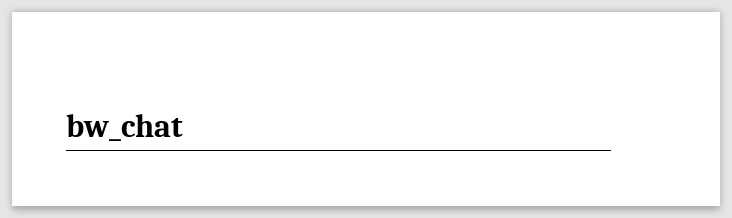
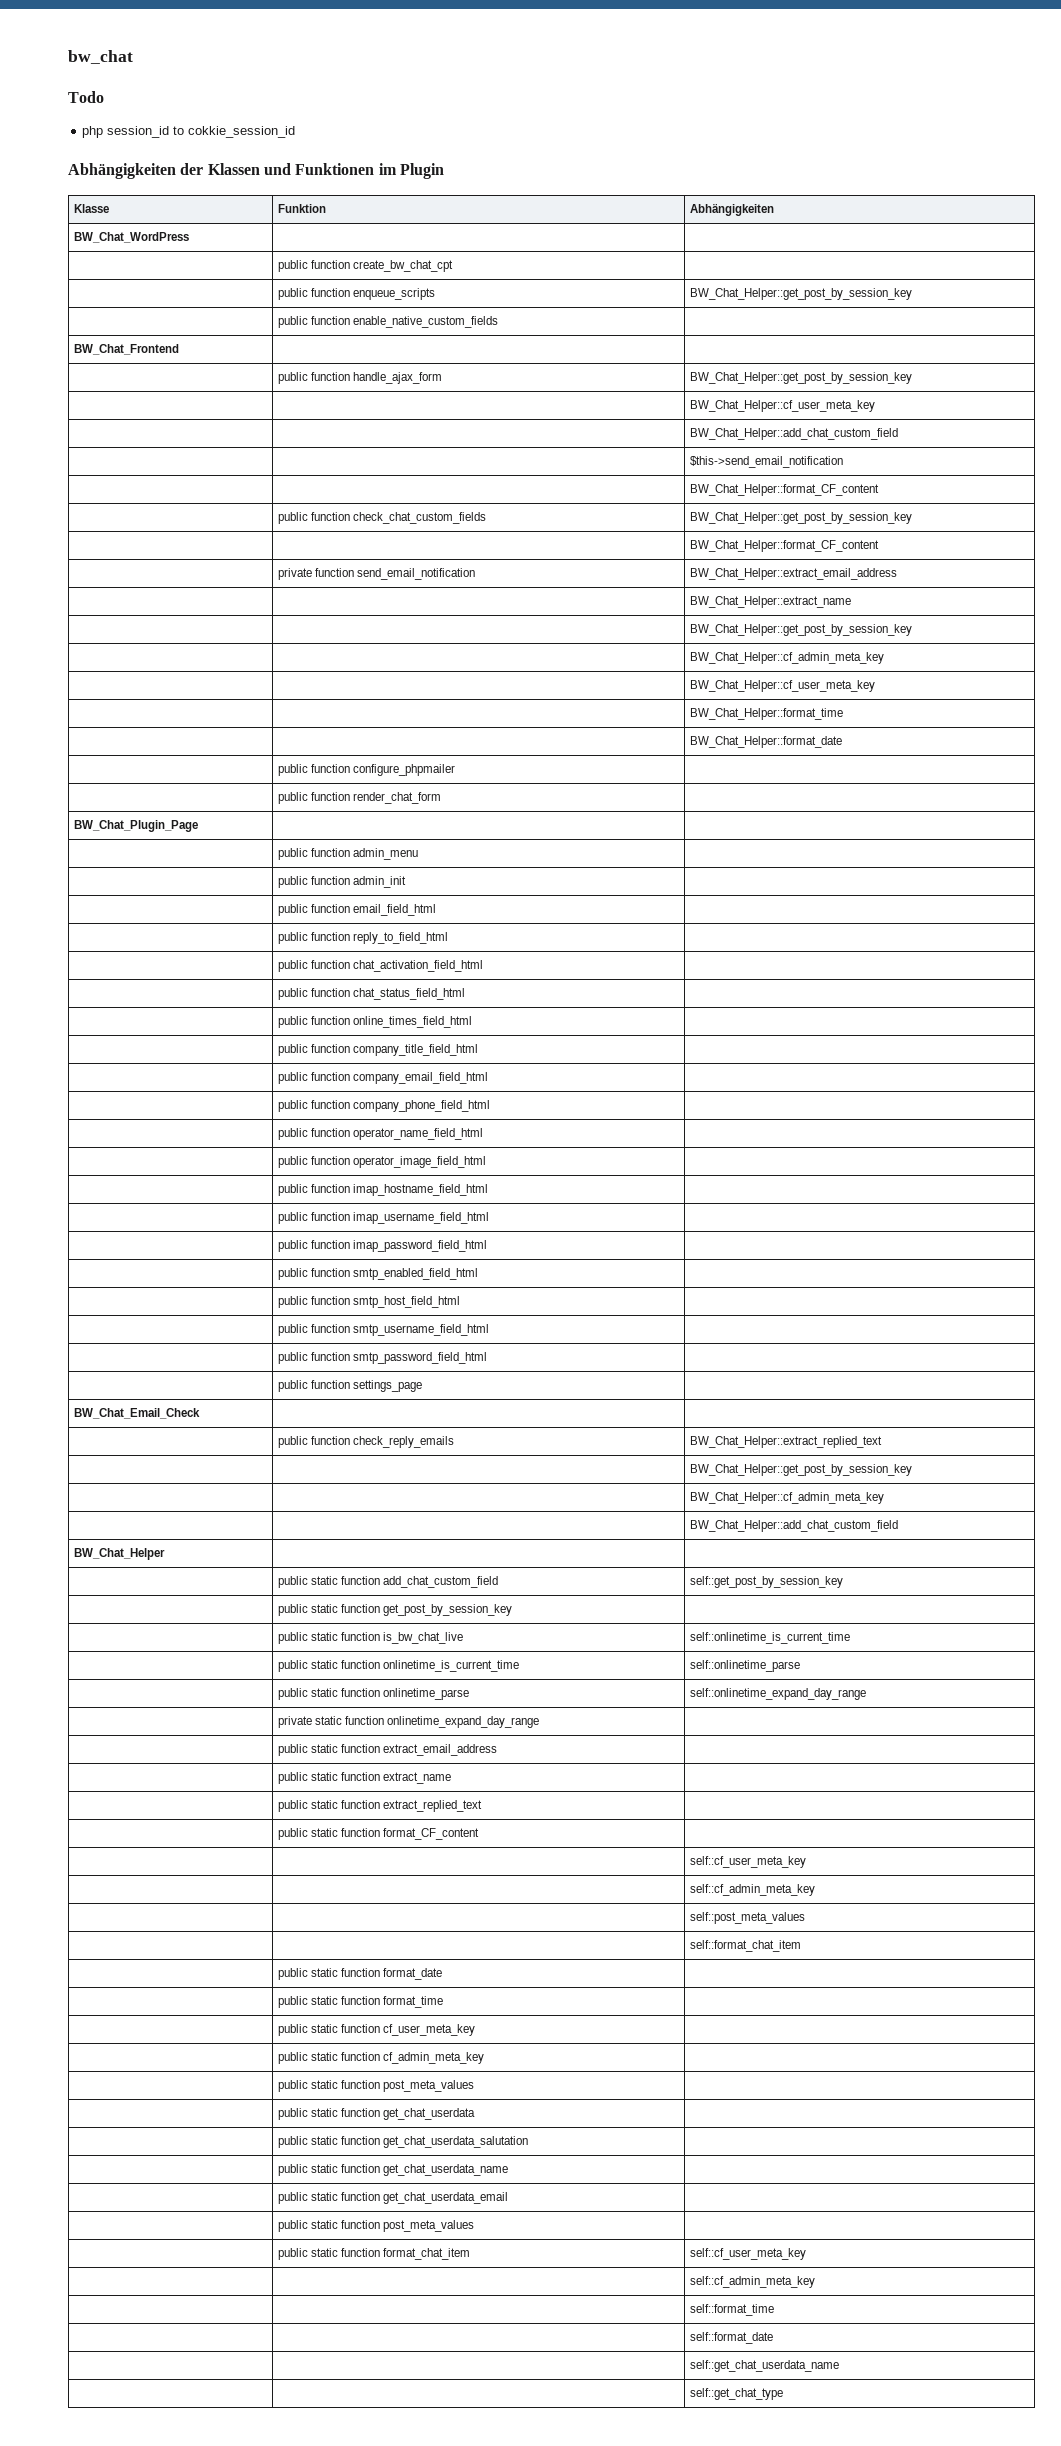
+ Todo
+ php session_id to cokkie_session_id
+ Abhängigkeiten der Klassen und Funktionen im Plugin
+ Klasse | Funktion | Abhängigkeiten
+ BW_Chat_WordPress | |
+ | public function create_bw_chat_cpt |
+ | public function enqueue_scripts | BW_Chat_Helper::get_post_by_session_key
+ | public function enable_native_custom_fields |
+ BW_Chat_Frontend | |
+ | public function handle_ajax_form | BW_Chat_Helper::get_post_by_session_key
+ | | BW_Chat_Helper::cf_user_meta_key
+ | | BW_Chat_Helper::add_chat_custom_field
+ | | $this->send_email_notification
+ | | BW_Chat_Helper::format_CF_content
+ | public function check_chat_custom_fields | BW_Chat_Helper::get_post_by_session_key
+ | | BW_Chat_Helper::format_CF_content
+ | private function send_email_notification | BW_Chat_Helper::extract_email_address
+ | | BW_Chat_Helper::extract_name
+ | | BW_Chat_Helper::get_post_by_session_key
+ | | BW_Chat_Helper::cf_admin_meta_key
+ | | BW_Chat_Helper::cf_user_meta_key
+ | | BW_Chat_Helper::format_time
+ | | BW_Chat_Helper::format_date
+ | public function configure_phpmailer |
+ | public function render_chat_form |
+ BW_Chat_Plugin_Page | |
+ | public function admin_menu |
+ | public function admin_init |
+ | public function email_field_html |
+ | public function reply_to_field_html |
+ | public function chat_activation_field_html |
+ | public function chat_status_field_html |
+ | public function online_times_field_html |
+ | public function company_title_field_html |
+ | public function company_email_field_html |
+ | public function company_phone_field_html |
+ | public function operator_name_field_html |
+ | public function operator_image_field_html |
+ | public function imap_hostname_field_html |
+ | public function imap_username_field_html |
+ | public function imap_password_field_html |
+ | public function smtp_enabled_field_html |
+ | public function smtp_host_field_html |
+ | public function smtp_username_field_html |
+ | public function smtp_password_field_html |
+ | public function settings_page |
+ BW_Chat_Email_Check | |
+ | public function check_reply_emails | BW_Chat_Helper::extract_replied_text
+ | | BW_Chat_Helper::get_post_by_session_key
+ | | BW_Chat_Helper::cf_admin_meta_key
+ | | BW_Chat_Helper::add_chat_custom_field
+ BW_Chat_Helper | |
+ | public static function add_chat_custom_field | self::get_post_by_session_key
+ | public static function get_post_by_session_key |
+ | public static function is_bw_chat_live | self::onlinetime_is_current_time
+ | public static function onlinetime_is_current_time | self::onlinetime_parse
+ | public static function onlinetime_parse | self::onlinetime_expand_day_range
+ | private static function onlinetime_expand_day_range |
+ | public static function extract_email_address |
+ | public static function extract_name |
+ | public static function extract_replied_text |
+ | public static function format_CF_content |
+ | | self::cf_user_meta_key
+ | | self::cf_admin_meta_key
+ | | self::post_meta_values
+ | | self::format_chat_item
+ | public static function format_date |
+ | public static function format_time |
+ | public static function cf_user_meta_key |
+ | public static function cf_admin_meta_key |
+ | public static function post_meta_values |
+ | public static function get_chat_userdata |
+ | public static function get_chat_userdata_salutation |
+ | public static function get_chat_userdata_name |
+ | public static function get_chat_userdata_email |
+ | public static function post_meta_values |
+ | public static function format_chat_item | self::cf_user_meta_key
+ | | self::cf_admin_meta_key
+ | | self::format_time
+ | | self::format_date
+ | | self::get_chat_userdata_name
+ | | self::get_chat_type

